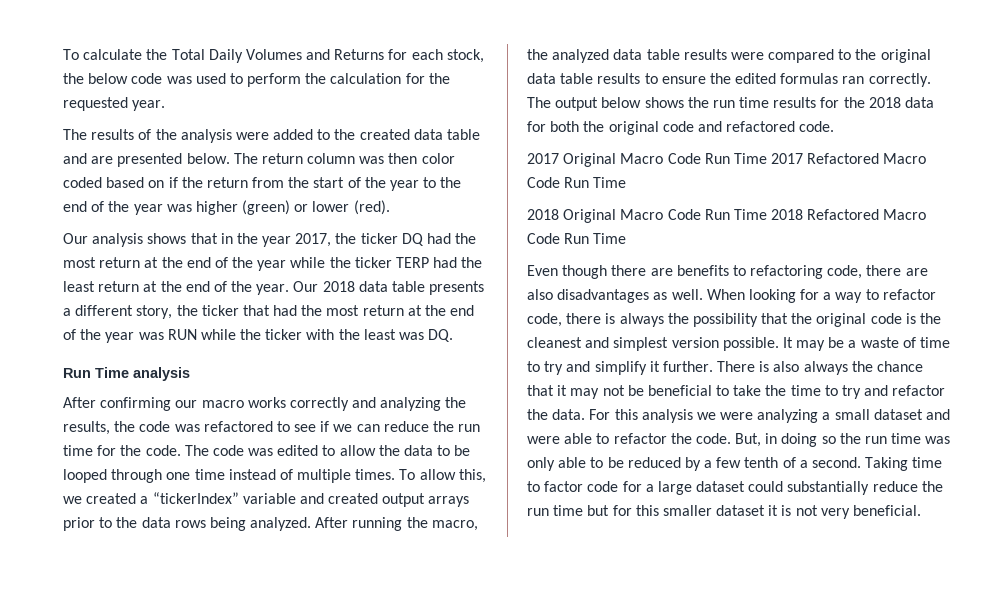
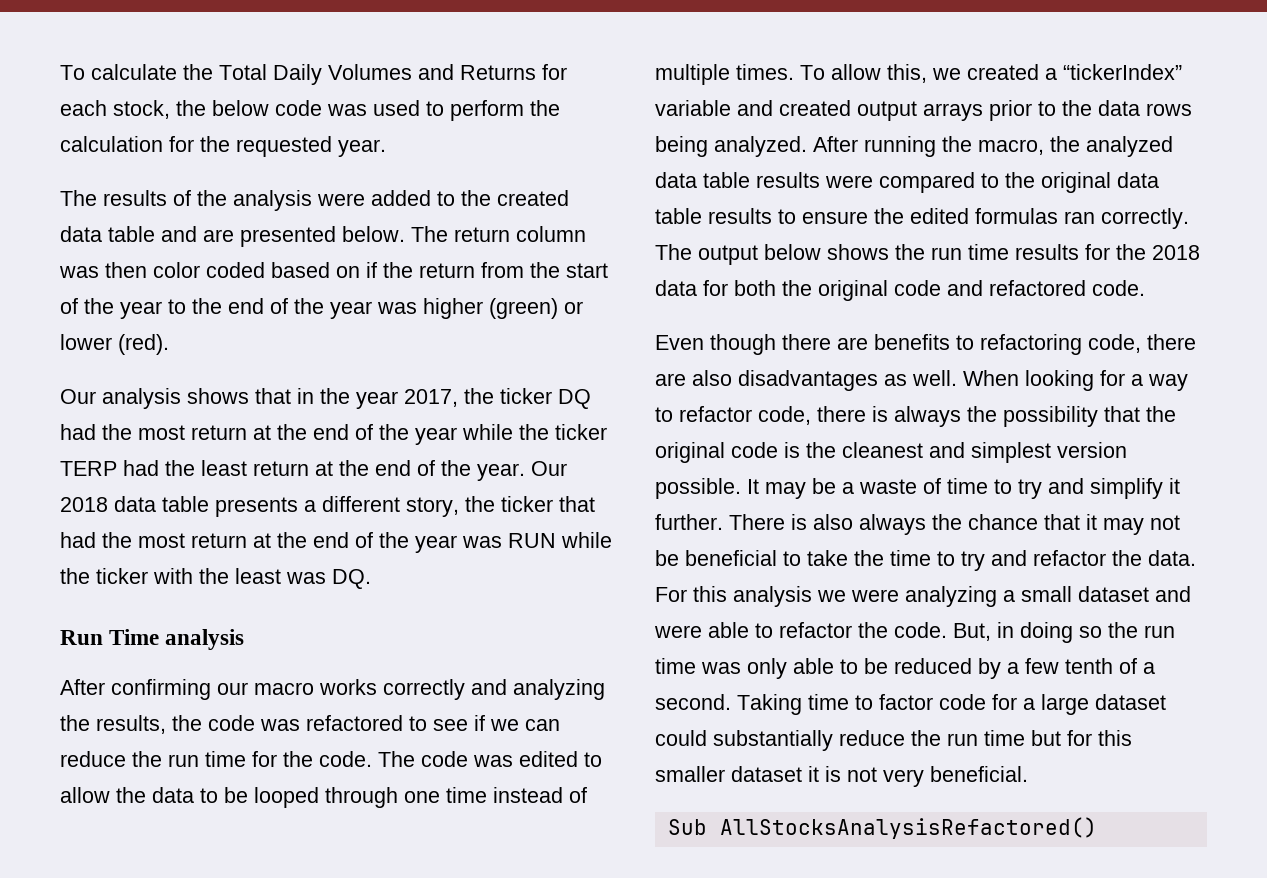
- 2017 Original Macro Code Run Time 2017 Refactored Macro Code Run Time
- 2018 Original Macro Code Run Time 2018 Refactored Macro Code Run Time
+ Sub AllStocksAnalysisRefactored()

